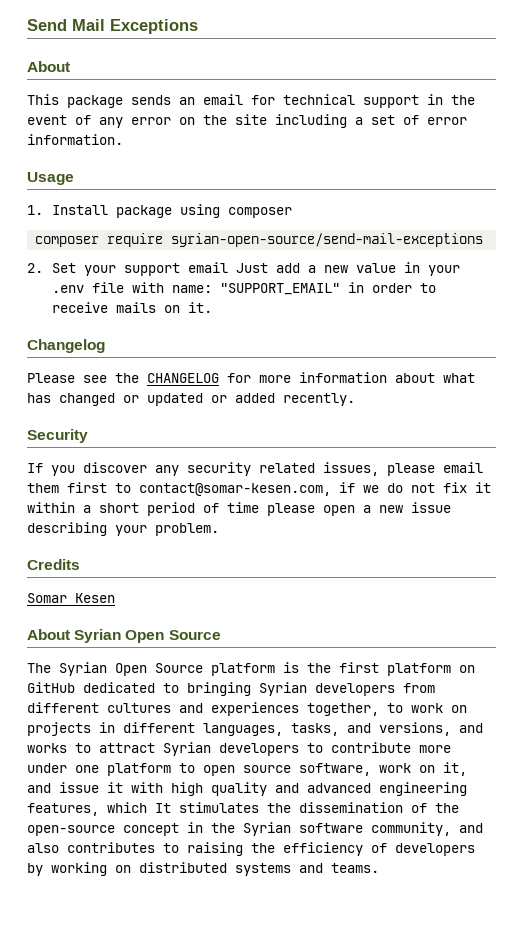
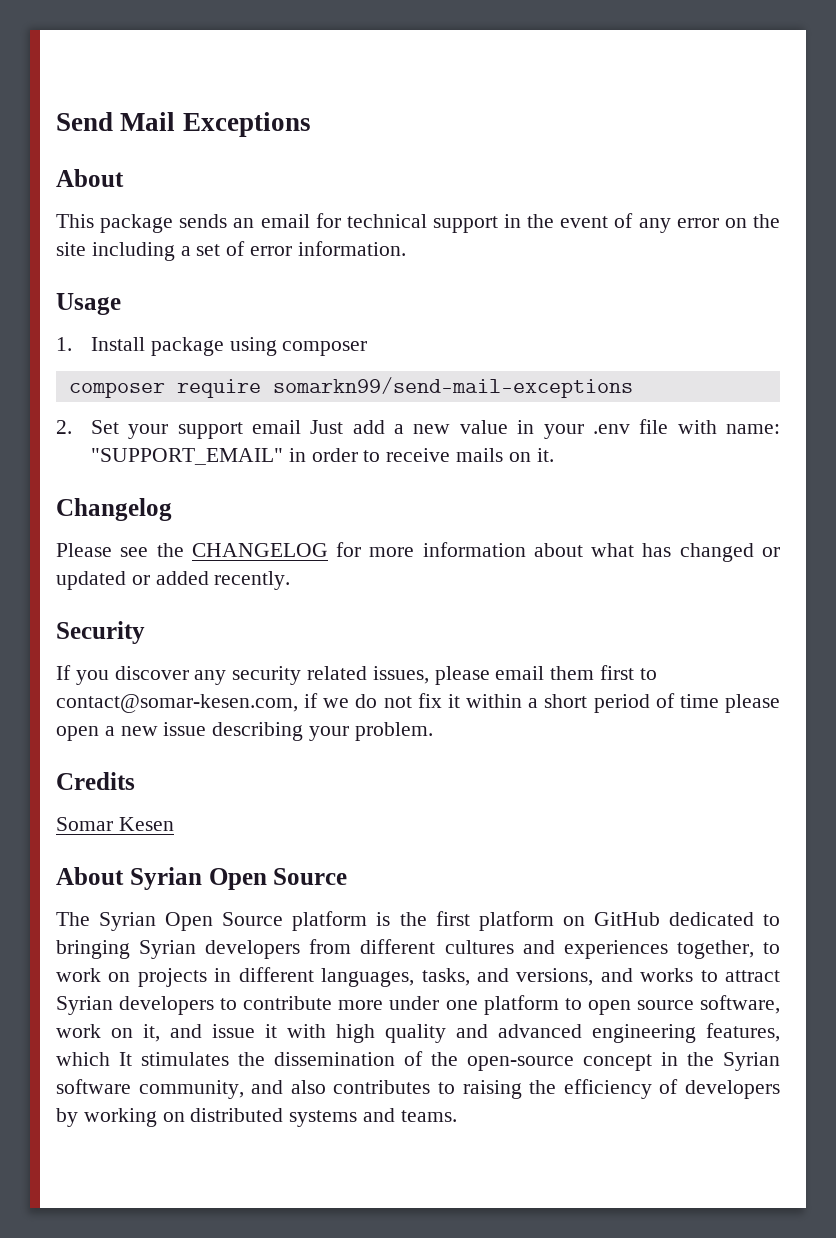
- composer require syrian-open-source/send-mail-exceptions
+ composer require somarkn99/send-mail-exceptions

